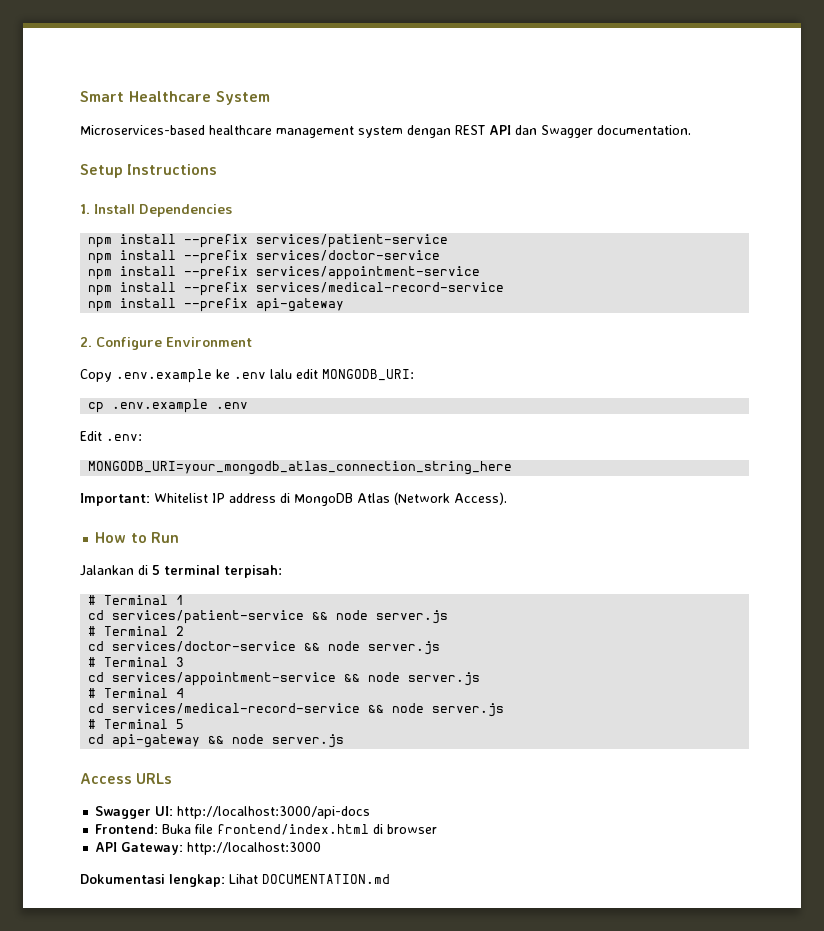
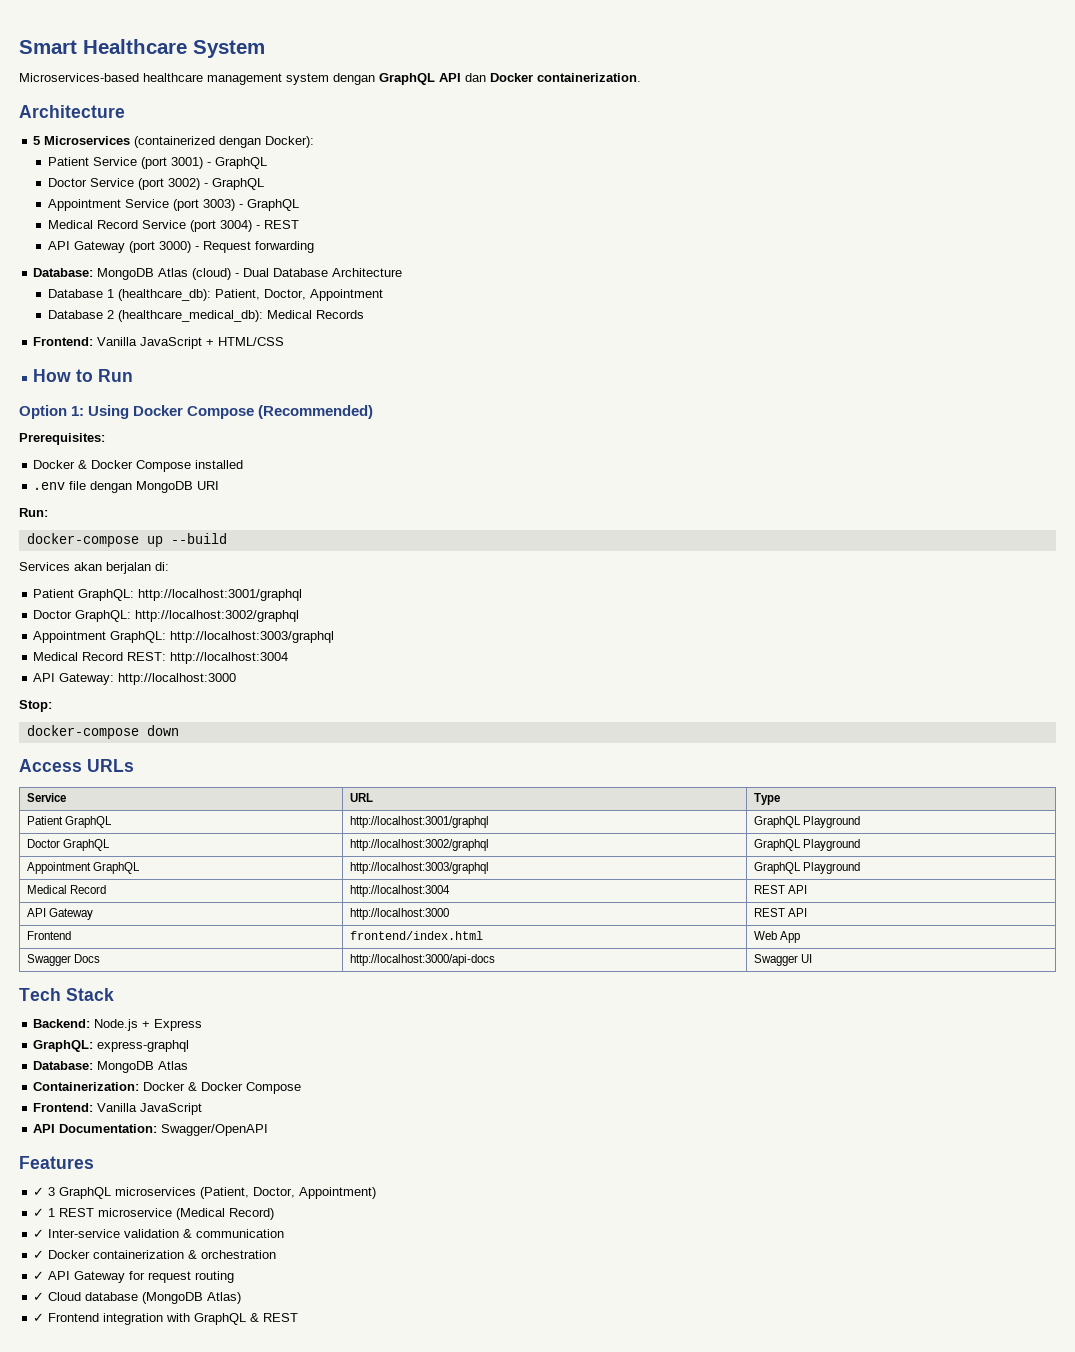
- Microservices-based healthcare management system dengan REST API dan Swagger documentation.
- Setup Instructions
- 1. Install Dependencies
- npm install --prefix services/patient-service
- npm install --prefix services/doctor-service
- npm install --prefix services/appointment-service
- npm install --prefix services/medical-record-service
- npm install --prefix api-gateway
- 2. Configure Environment
- Copy .env.example ke .env lalu edit MONGODB_URI:
- cp .env.example .env
- Edit .env:
- MONGODB_URI=your_mongodb_atlas_connection_string_here
- Important: Whitelist IP address di MongoDB Atlas (Network Access).
+ Microservices-based healthcare management system dengan GraphQL API dan Docker containerization.
+ Architecture
+ 5 Microservices (containerized dengan Docker):
+ Patient Service (port 3001) - GraphQL
+ Doctor Service (port 3002) - GraphQL
+ Appointment Service (port 3003) - GraphQL
+ Medical Record Service (port 3004) - REST
+ API Gateway (port 3000) - Request forwarding
+ Database: MongoDB Atlas (cloud) - Dual Database Architecture
+ Database 1 (healthcare_db): Patient, Doctor, Appointment
+ Database 2 (healthcare_medical_db): Medical Records
+ Frontend: Vanilla JavaScript + HTML/CSS
  How to Run
- Jalankan di 5 terminal terpisah:
- # Terminal 1
- cd services/patient-service && node server.js
- # Terminal 2
- cd services/doctor-service && node server.js
- # Terminal 3
- cd services/appointment-service && node server.js
- # Terminal 4
- cd services/medical-record-service && node server.js
- # Terminal 5
- cd api-gateway && node server.js
+ Option 1: Using Docker Compose (Recommended)
+ Prerequisites:
+ Docker & Docker Compose installed
+ .env file dengan MongoDB URI
+ Run:
+ docker-compose up --build
+ Services akan berjalan di:
+ Patient GraphQL: http://localhost:3001/graphql
+ Doctor GraphQL: http://localhost:3002/graphql
+ Appointment GraphQL: http://localhost:3003/graphql
+ Medical Record REST: http://localhost:3004
+ API Gateway: http://localhost:3000
+ Stop:
+ docker-compose down
  Access URLs
- Swagger UI: http://localhost:3000/api-docs
- Frontend: Buka file frontend/index.html di browser
- API Gateway: http://localhost:3000
- Dokumentasi lengkap: Lihat DOCUMENTATION.md
+ Service | URL | Type
+ Patient GraphQL | http://localhost:3001/graphql | GraphQL Playground
+ Doctor GraphQL | http://localhost:3002/graphql | GraphQL Playground
+ Appointment GraphQL | http://localhost:3003/graphql | GraphQL Playground
+ Medical Record | http://localhost:3004 | REST API
+ API Gateway | http://localhost:3000 | REST API
+ Frontend | frontend/index.html | Web App
+ Swagger Docs | http://localhost:3000/api-docs | Swagger UI
+ Tech Stack
+ Backend: Node.js + Express
+ GraphQL: express-graphql
+ Database: MongoDB Atlas
+ Containerization: Docker & Docker Compose
+ Frontend: Vanilla JavaScript
+ API Documentation: Swagger/OpenAPI
+ Features
+ ✓ 3 GraphQL microservices (Patient, Doctor, Appointment)
+ ✓ 1 REST microservice (Medical Record)
+ ✓ Inter-service validation & communication
+ ✓ Docker containerization & orchestration
+ ✓ API Gateway for request routing
+ ✓ Cloud database (MongoDB Atlas)
+ ✓ Frontend integration with GraphQL & REST

